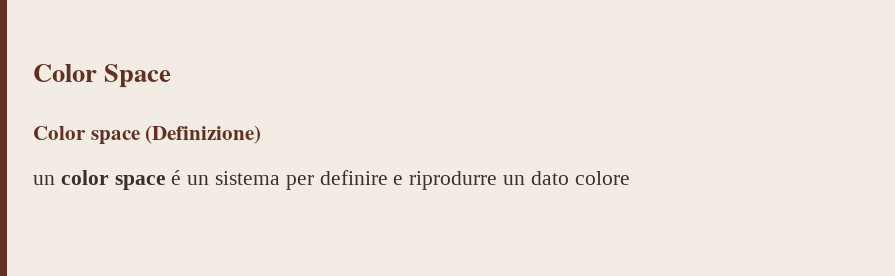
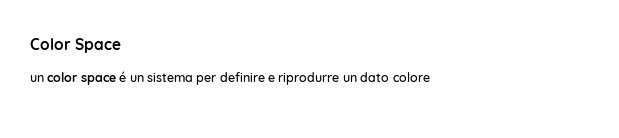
- Color space (Definizione)

